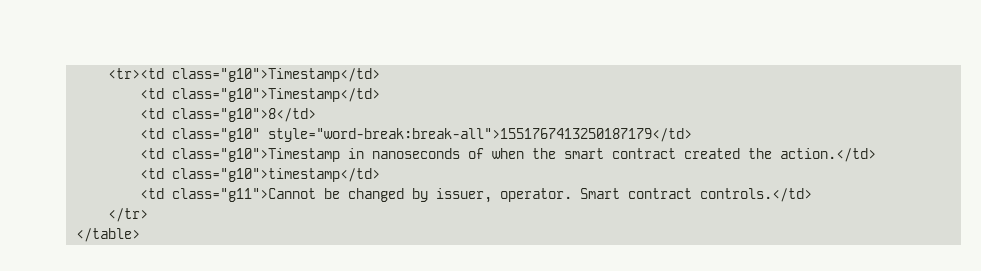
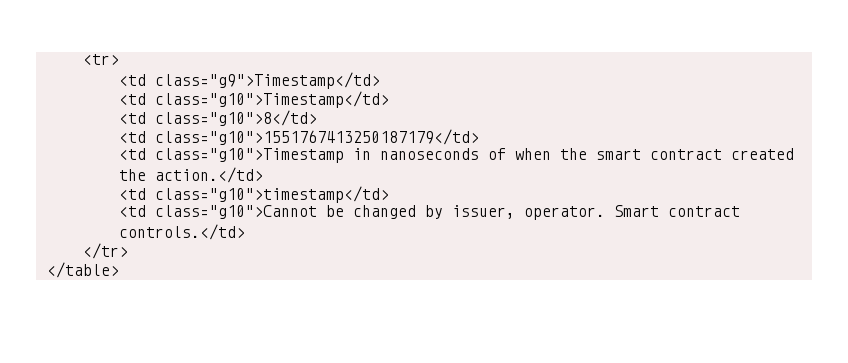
- <tr><td class="g10">Timestamp</td>
+ <tr>
+ <td class="g9">Timestamp</td>
- <td class="g10" style="word-break:break-all">1551767413250187179</td>
+ <td class="g10">1551767413250187179</td>
- <td class="g11">Cannot be changed by issuer, operator.
+ <td class="g10">Cannot be changed by issuer, operator.

